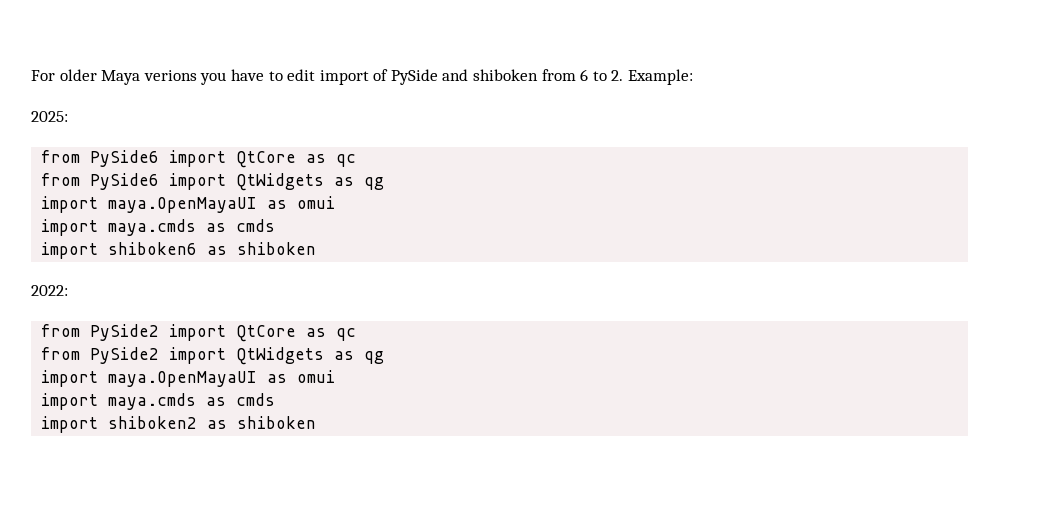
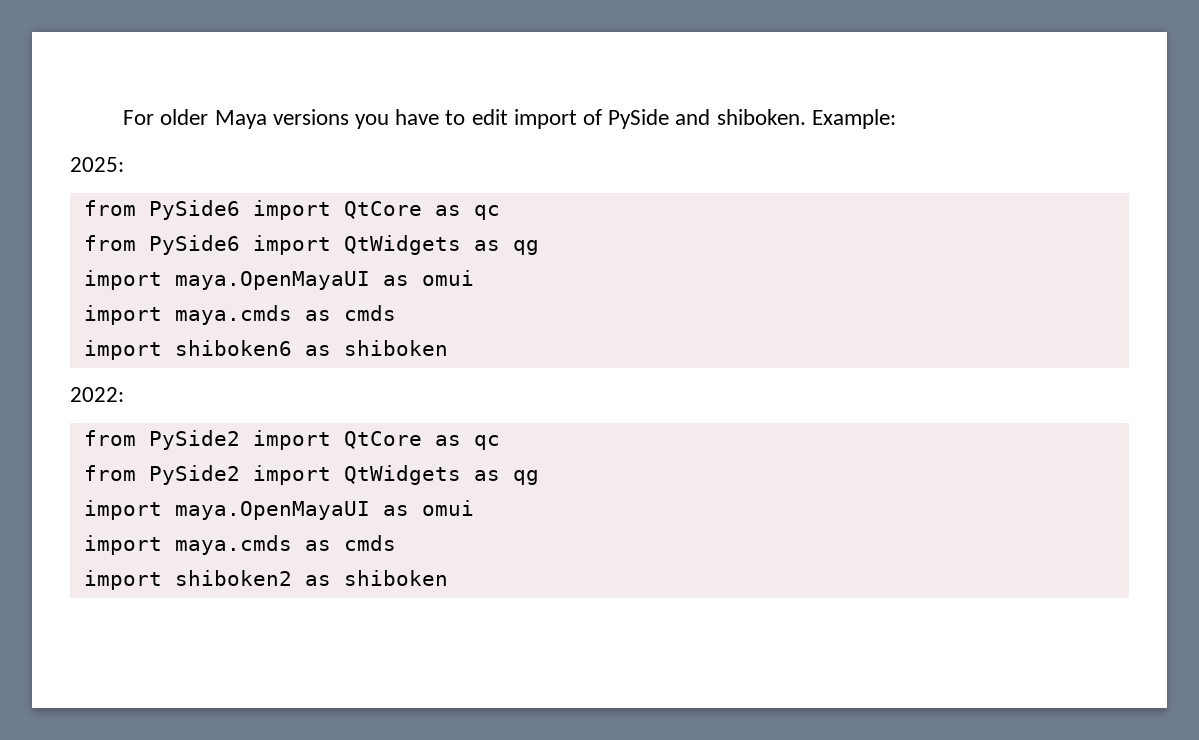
- For older Maya verions you have to edit import of PySide and shiboken from 6 to 2. Example:
+ For older Maya versions you have to edit import of PySide and shiboken. Example:

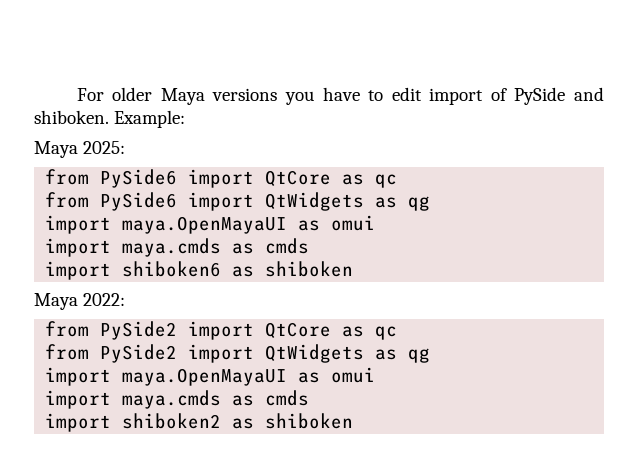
- 2025:
+ Maya 2025:
- 2022:
+ Maya 2022:

